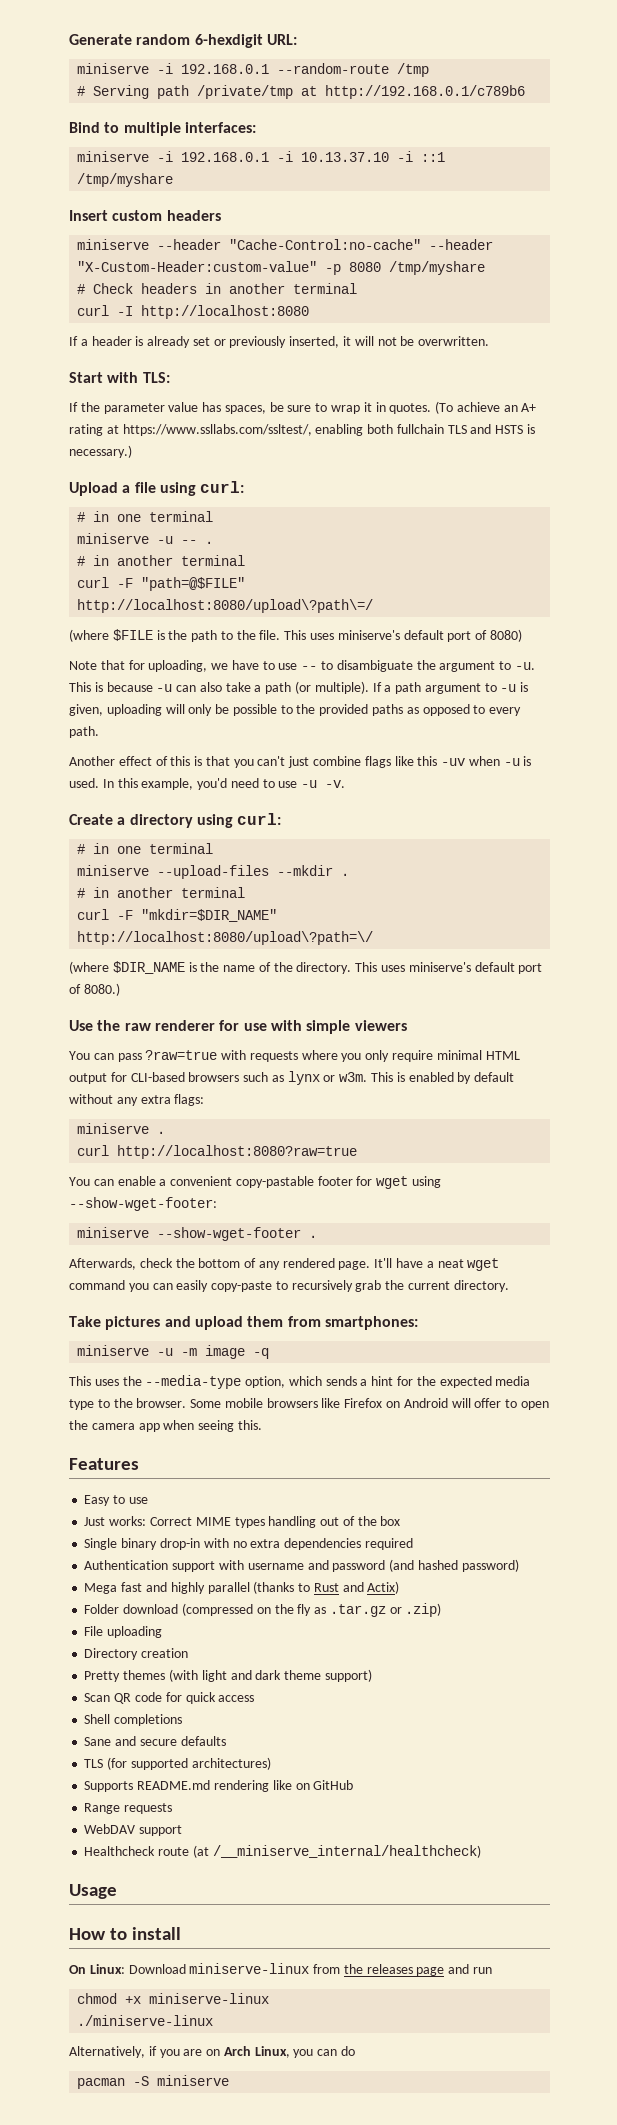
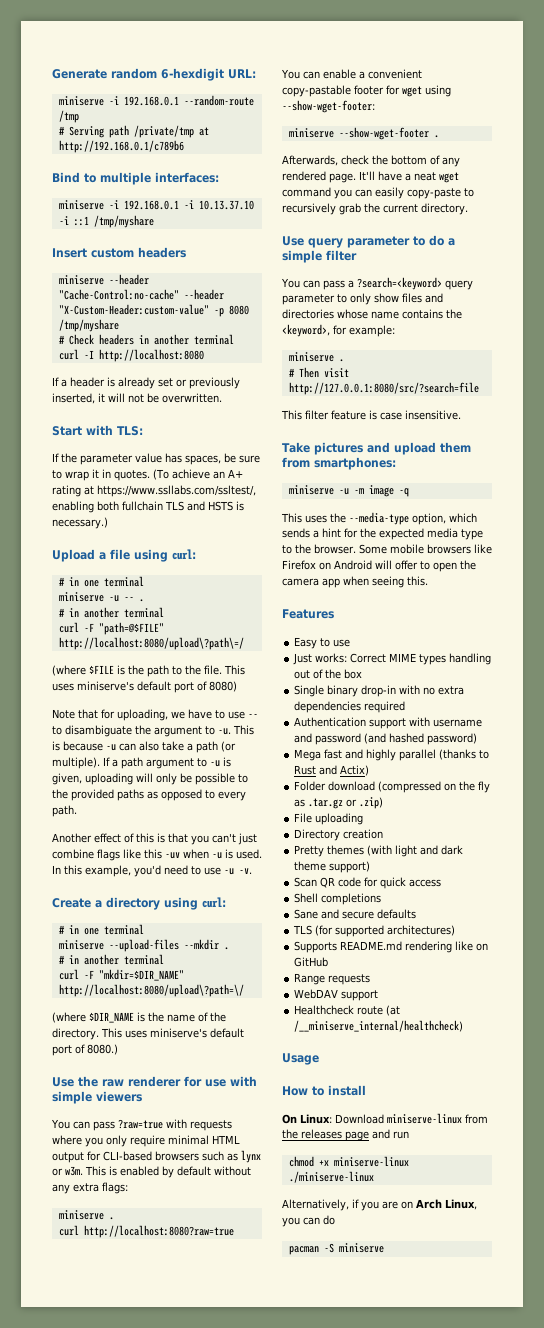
+ Use query parameter to do a simple filter
+ You can pass a ?search=<keyword> query parameter to only show files and directories whose name contains the <keyword>, for example:
+ miniserve .
+ # Then visit http://127.0.0.1:8080/src/?search=file
+ This filter feature is case insensitive.

